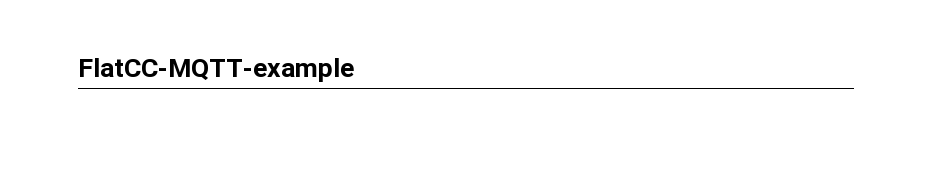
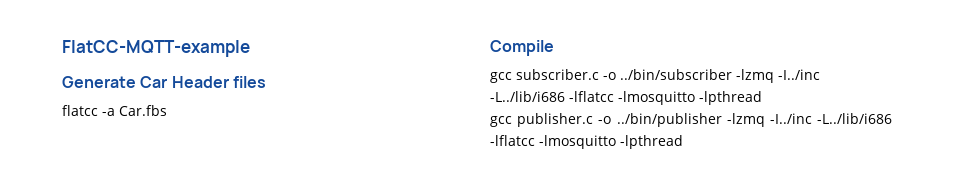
+ Generate Car Header files
+ flatcc -a Car.fbs
+ Compile
+ gcc subscriber.c -o ../bin/subscriber -lzmq -I../inc -L../lib/i686 -lflatcc -lmosquitto -lpthread
+ gcc publisher.c -o ../bin/publisher -lzmq -I../inc -L../lib/i686 -lflatcc -lmosquitto -lpthread

